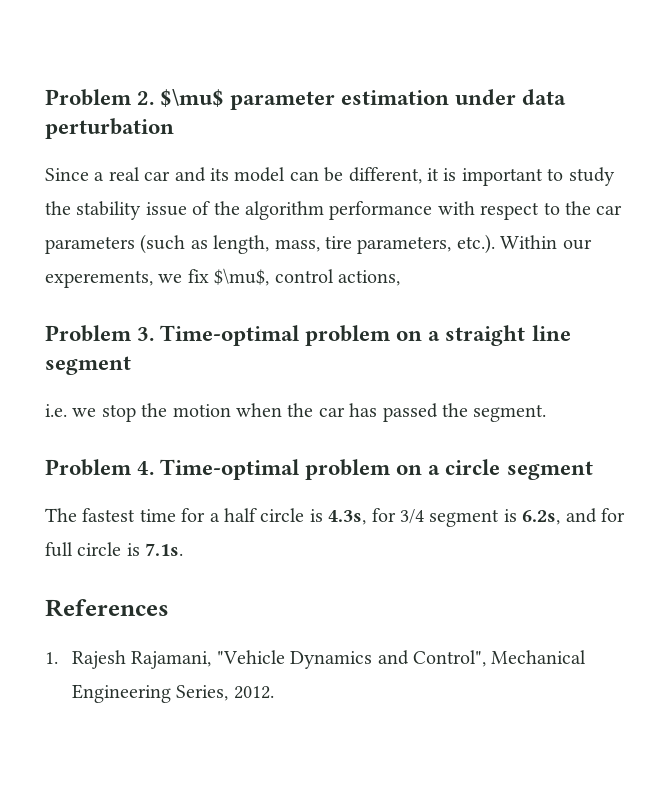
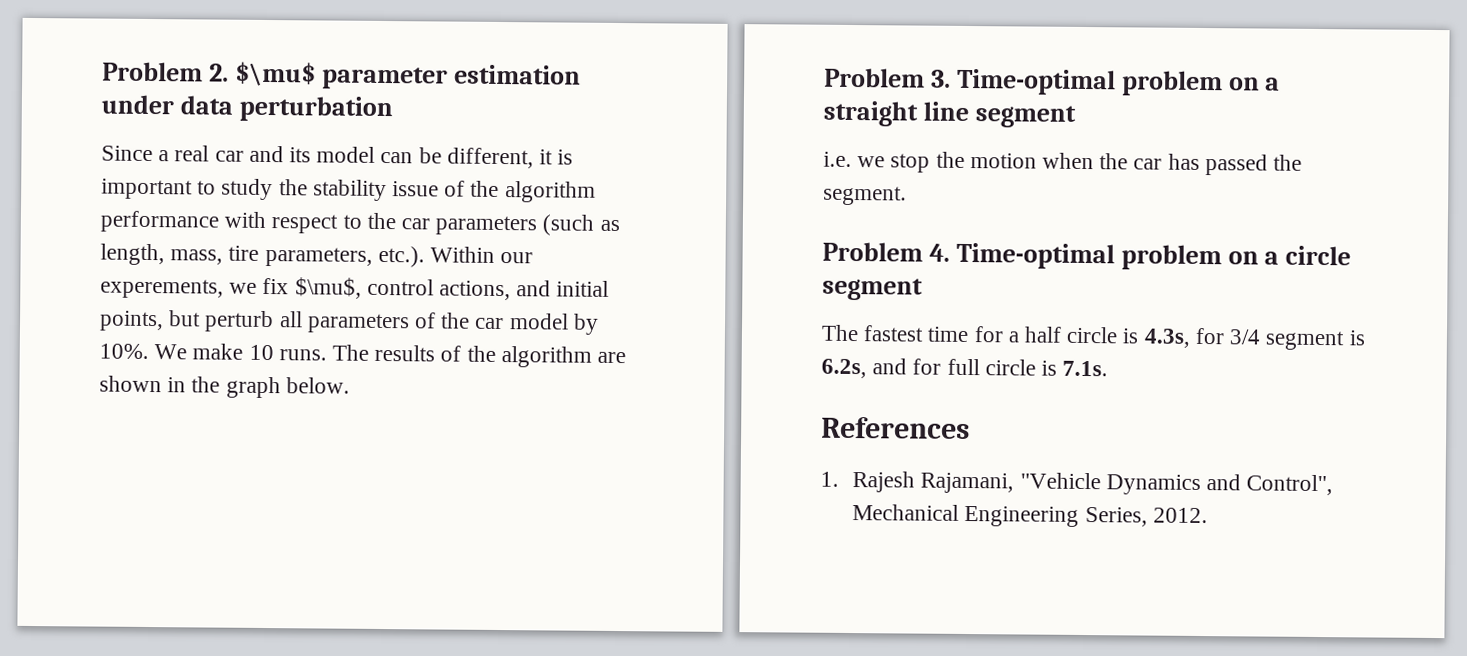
- Since a real car and its model can be different, it is important to study the stability issue of the algorithm performance with respect to the car parameters (such as length, mass, tire parameters, etc.). Within our experements, we fix $\mu$, control actions,
+ Since a real car and its model can be different, it is important to study the stability issue of the algorithm performance with respect to the car parameters (such as length, mass, tire parameters, etc.). Within our experements, we fix $\mu$, control actions, and initial points, but perturb all parameters of the car model by 10%. We make 10 runs. The results of the algorithm are shown in the graph below.

